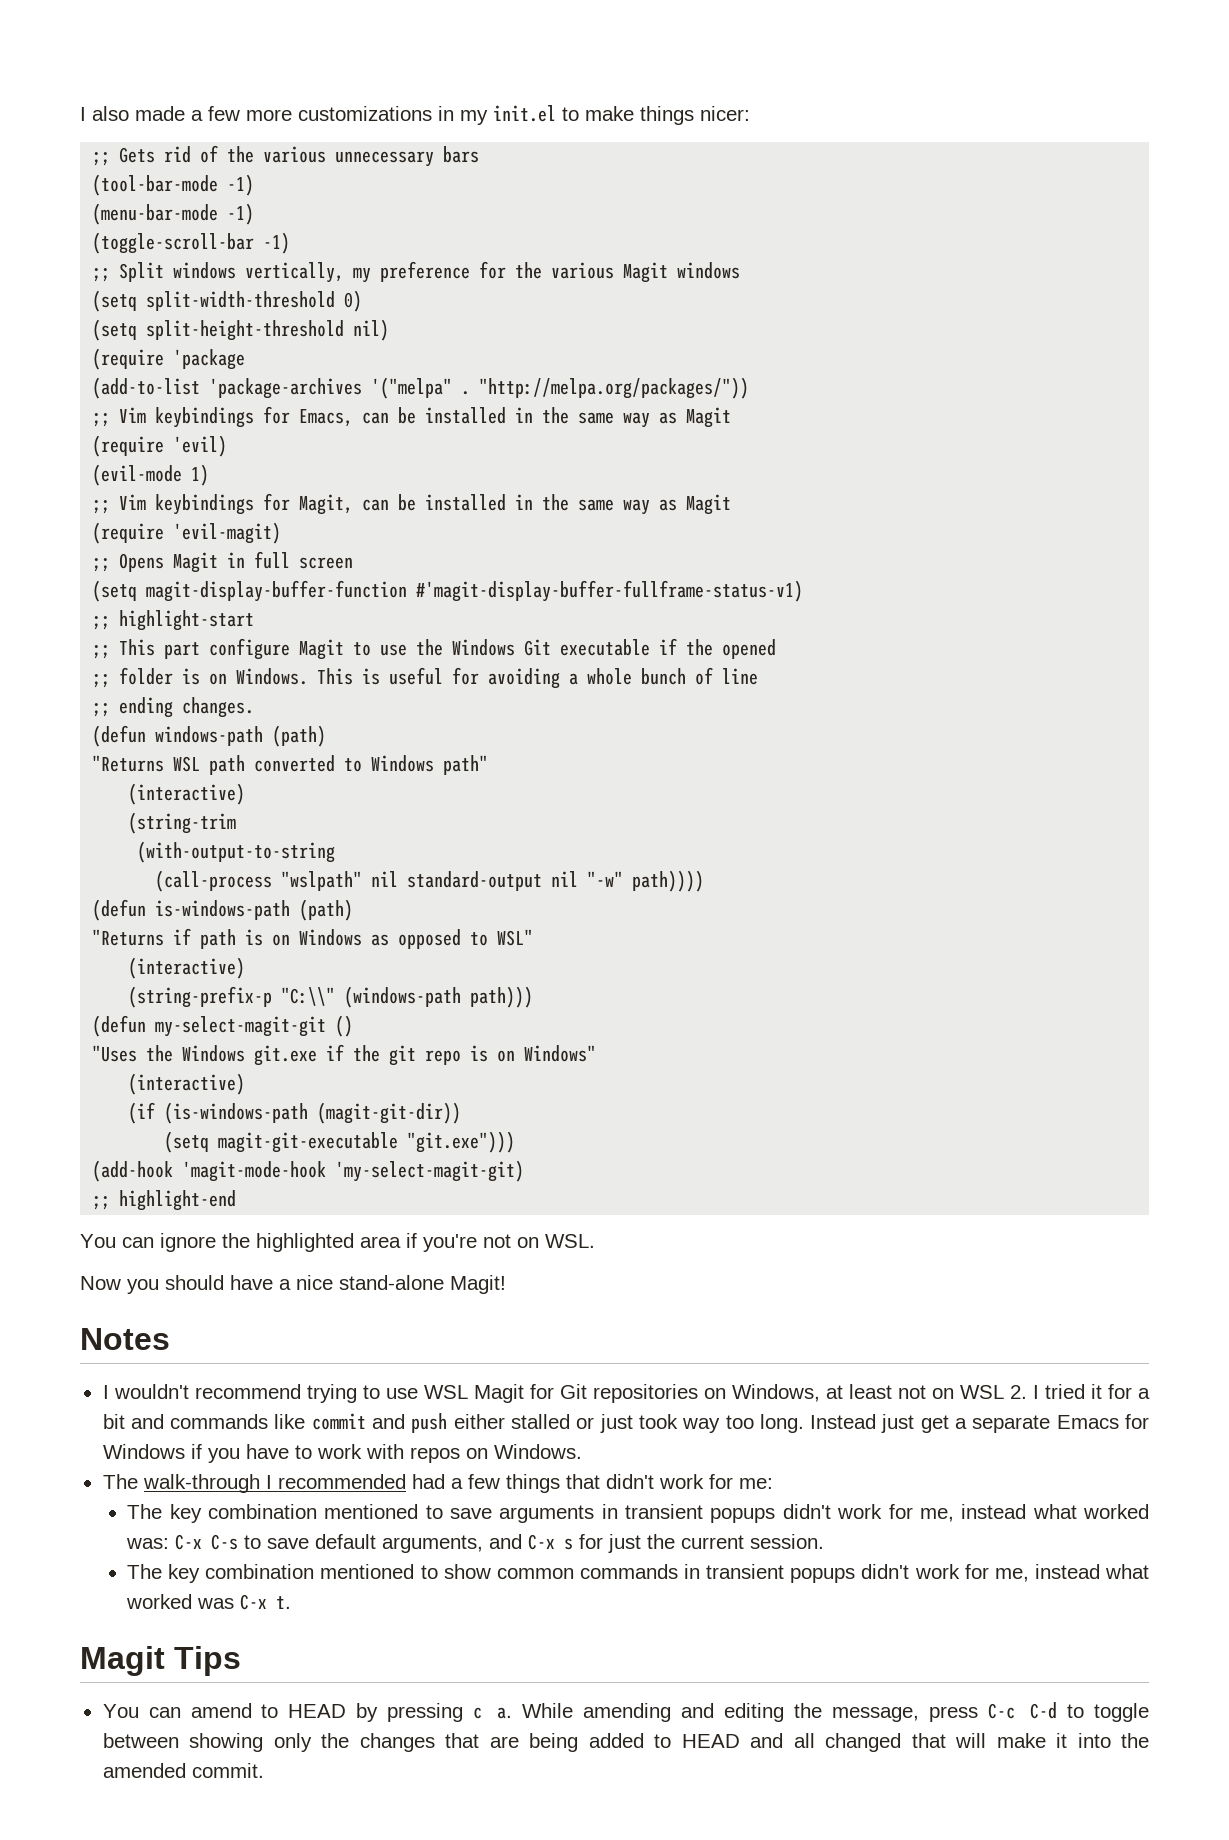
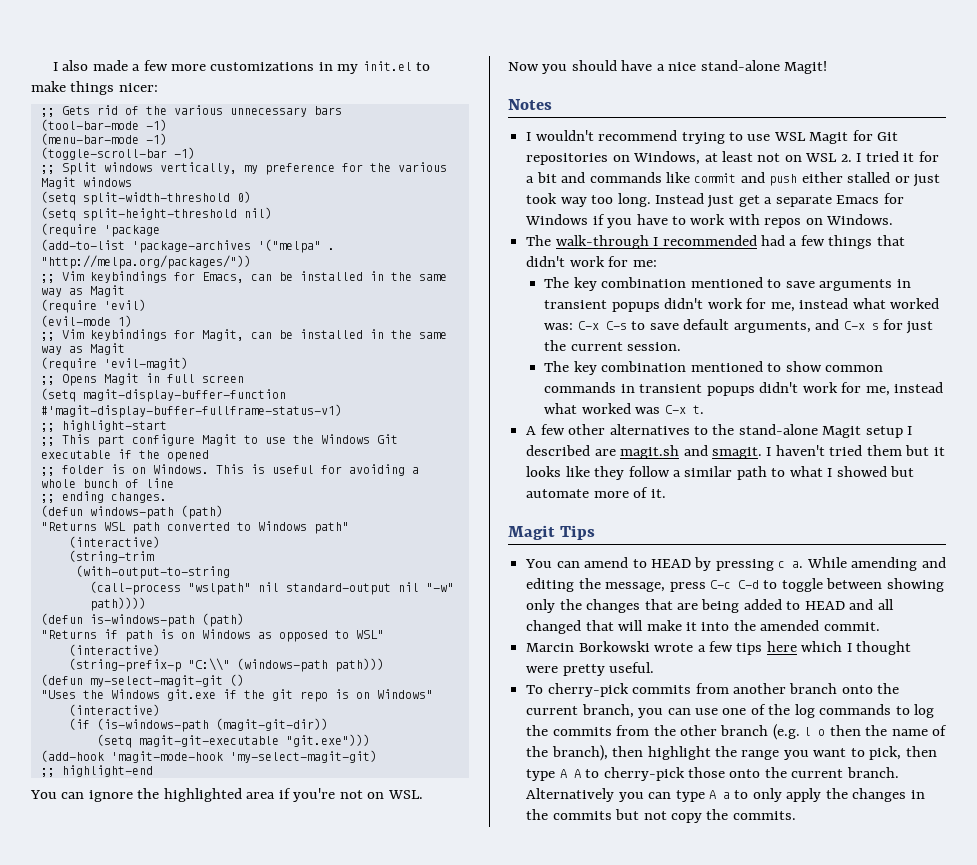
+ A few other alternatives to the stand-alone Magit setup I described are magit.sh and smagit. I haven't tried them but it looks like they follow a similar path to what I showed but automate more of it.
+ Marcin Borkowski wrote a few tips here which I thought were pretty useful.
+ To cherry-pick commits from another branch onto the current branch, you can use one of the log commands to log the commits from the other branch (e.g. l o then the name of the branch), then highlight the range you want to pick, then type A A to cherry-pick those onto the current branch. Alternatively you can type A a to only apply the changes in the commits but not copy the commits.

